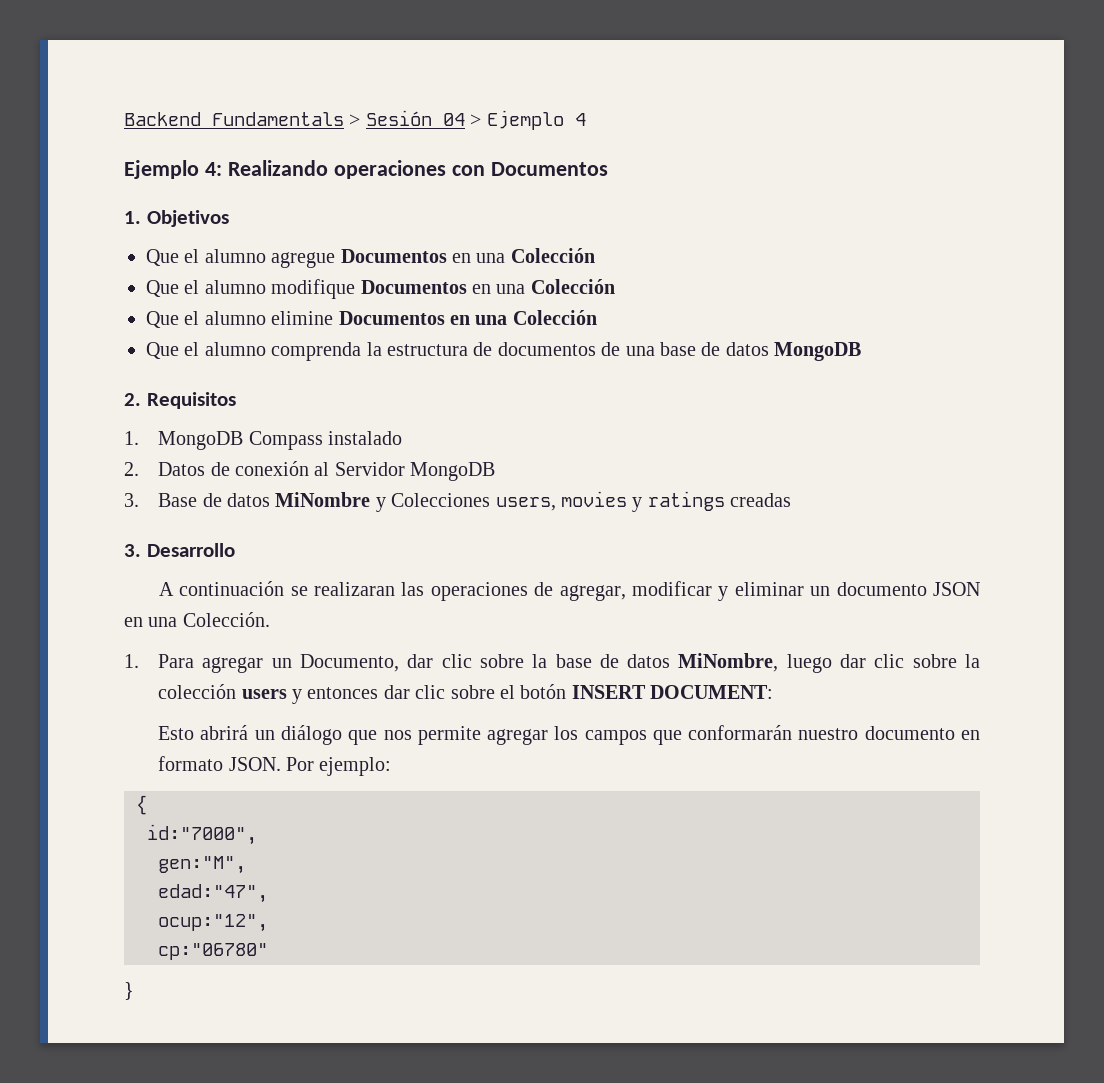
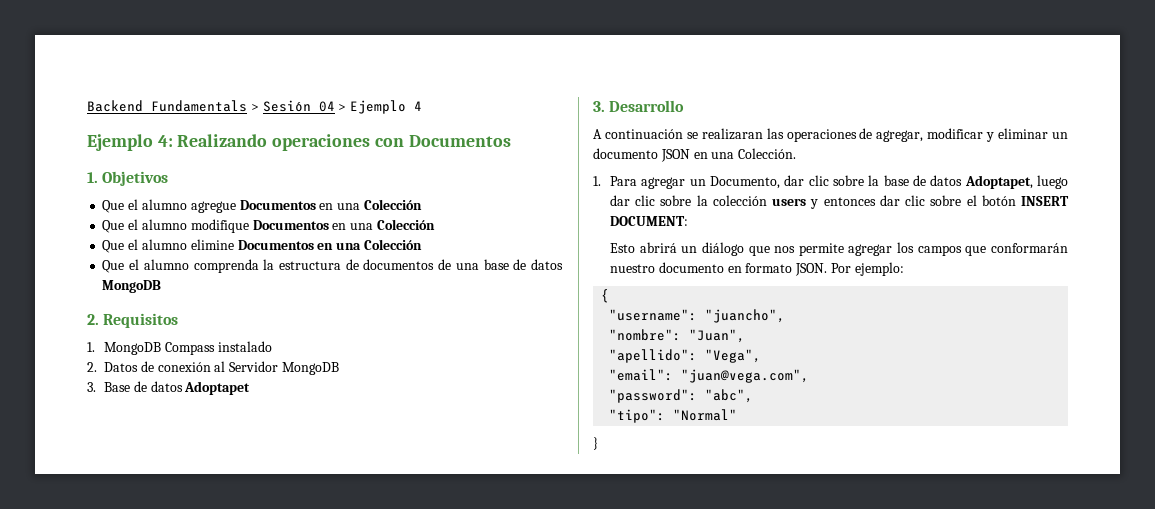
- 3. Base de datos MiNombre y Colecciones users, movies y ratings creadas
+ 3. Base de datos Adoptapet
- 1. Para agregar un Documento, dar clic sobre la base de datos MiNombre, luego dar clic sobre la colección users y entonces dar clic sobre el botón INSERT DOCUMENT:
+ 1. Para agregar un Documento, dar clic sobre la base de datos Adoptapet, luego dar clic sobre la colección users y entonces dar clic sobre el botón INSERT DOCUMENT:
- id:"7000",
- gen:"M",
- edad:"47",
- ocup:"12",
- cp:"06780"
+ "username": "juancho",
+ "nombre": "Juan",
+ "apellido": "Vega",
+ "email": "juan@vega.com",
+ "password": "abc",
+ "tipo": "Normal"

